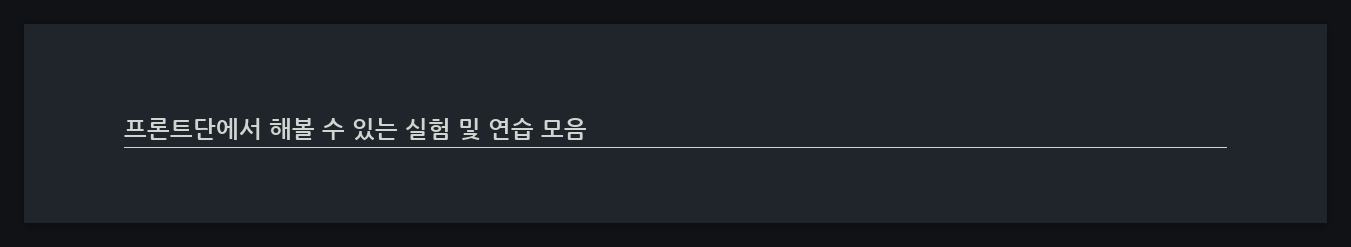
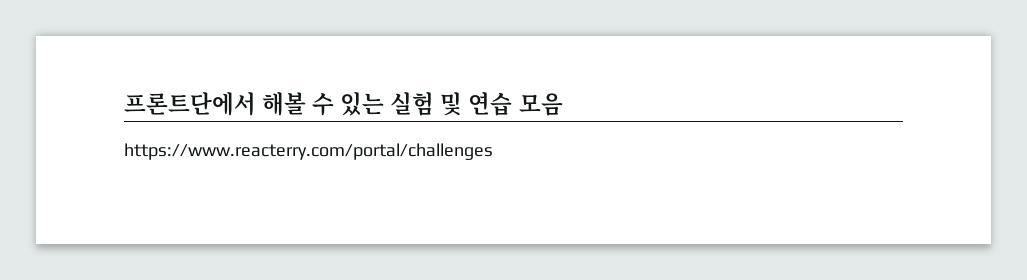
+ https://www.reacterry.com/portal/challenges

